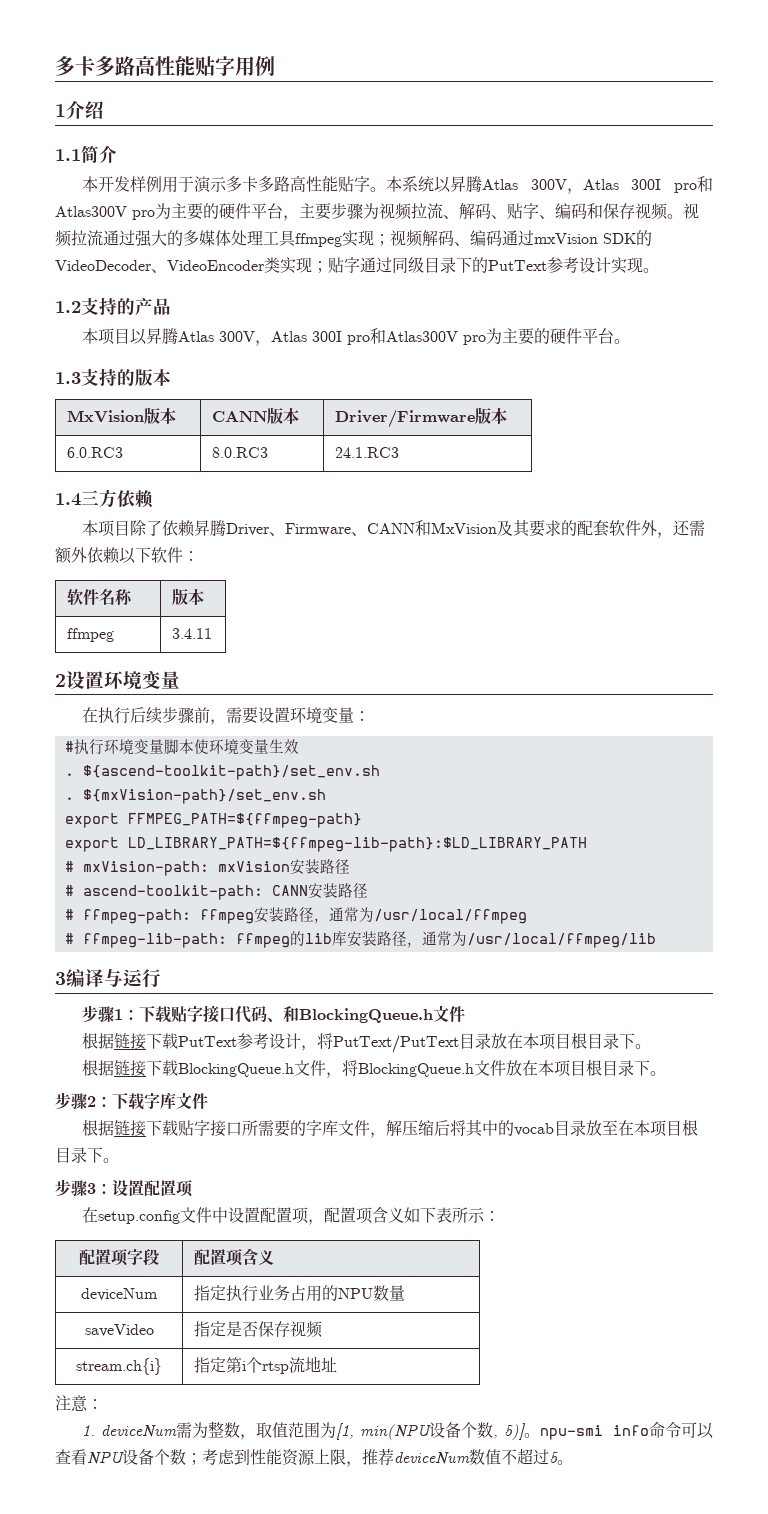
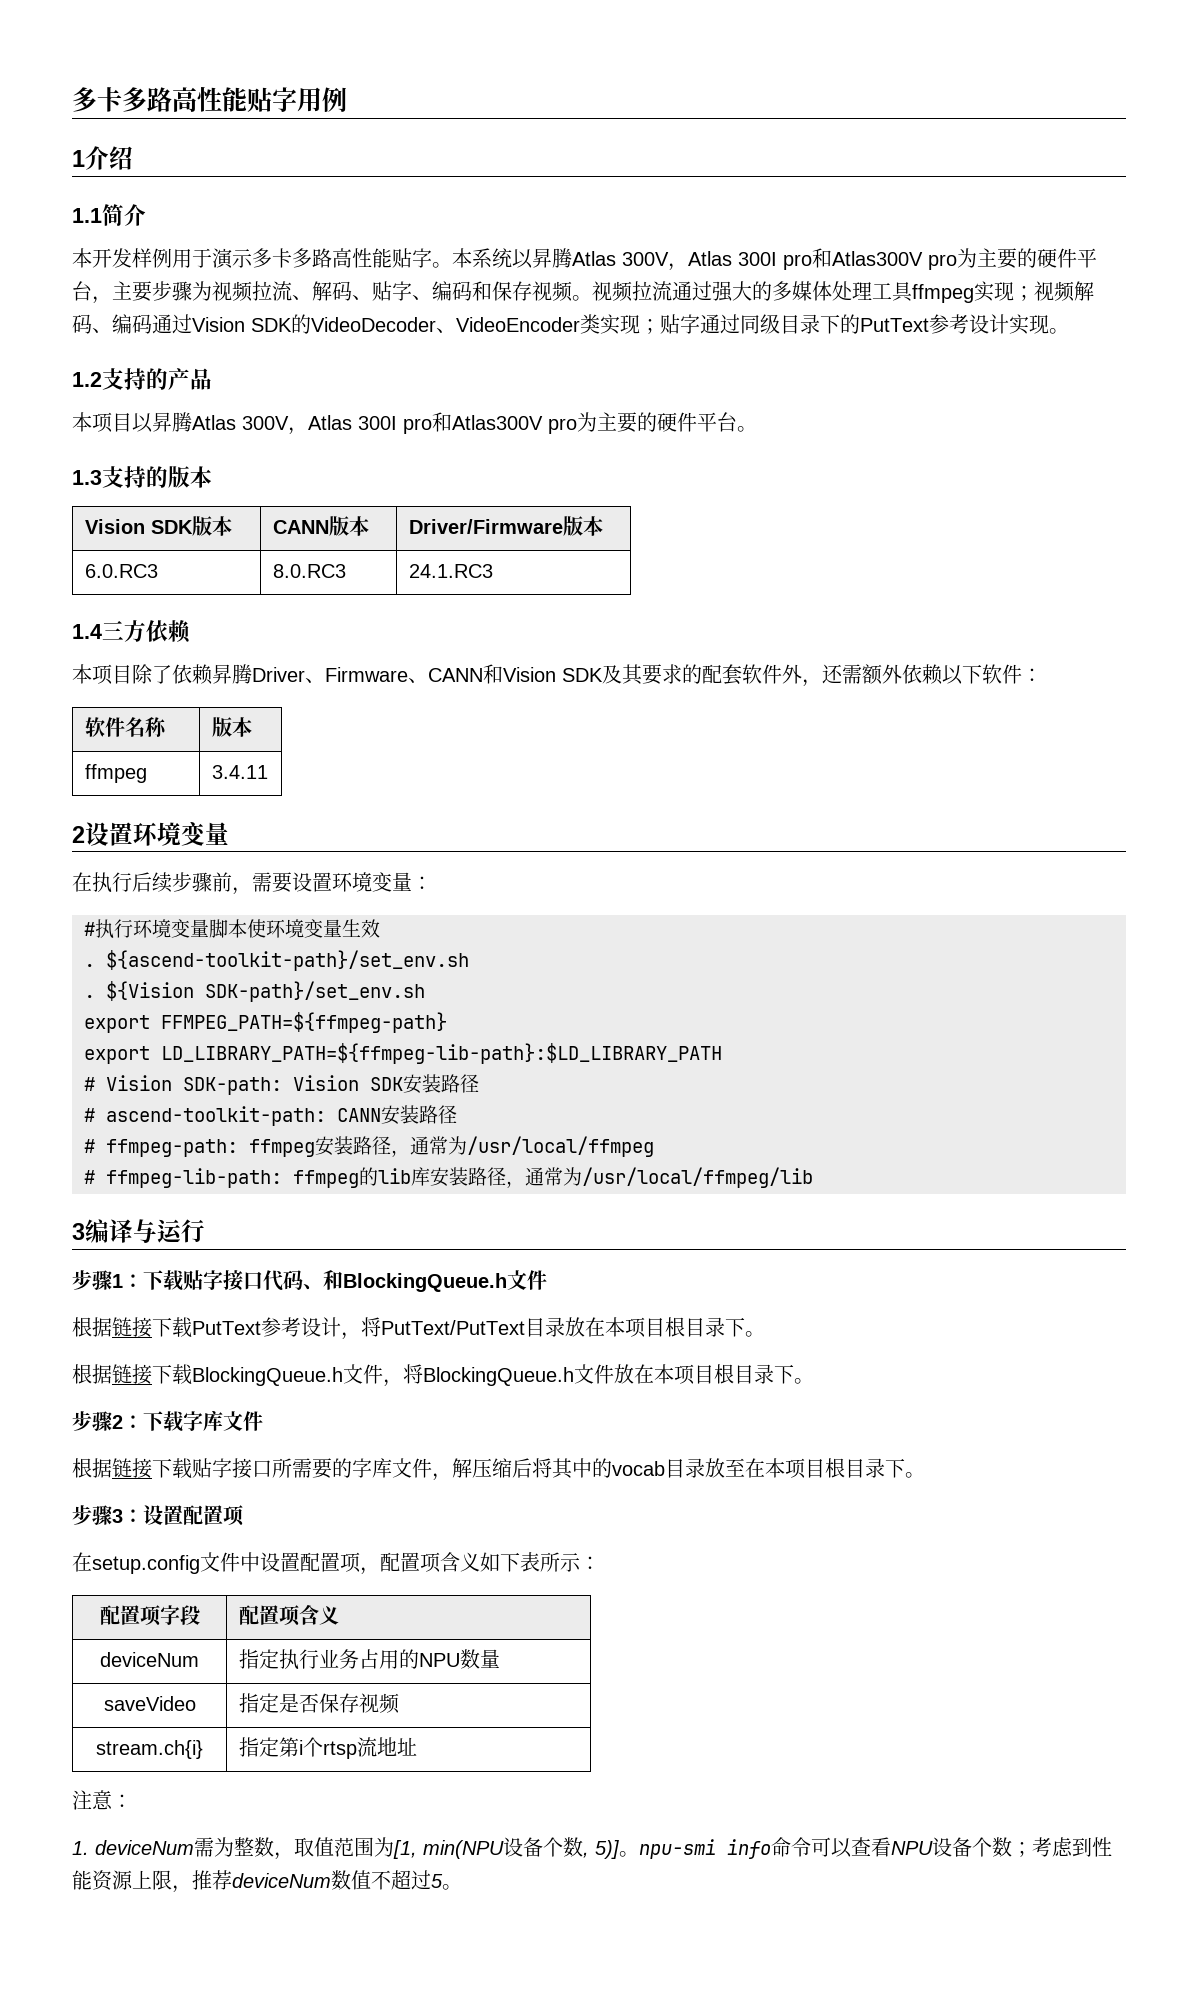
- 视频拉流通过强大的多媒体处理工具ffmpeg实现；视频解码、编码通过mxVision SDK的VideoDecoder、VideoEncoder类实现；贴字通过同级目录下的PutText参考设计实现。
+ 视频拉流通过强大的多媒体处理工具ffmpeg实现；视频解码、编码通过Vision SDK的VideoDecoder、VideoEncoder类实现；贴字通过同级目录下的PutText参考设计实现。
- MxVision版本 | CANN版本 | Driver/Firmware版本
+ Vision SDK版本 | CANN版本 | Driver/Firmware版本
- 本项目除了依赖昇腾Driver、Firmware、CANN和MxVision及其要求的配套软件外，还需额外依赖以下软件：
+ 本项目除了依赖昇腾Driver、Firmware、CANN和Vision SDK及其要求的配套软件外，还需额外依赖以下软件：
- ${mxVision-path}/set_env.sh
+ ${Vision SDK-path}/set_env.sh
- # mxVision-path: mxVision安装路径
+ # Vision SDK-path: Vision SDK安装路径

